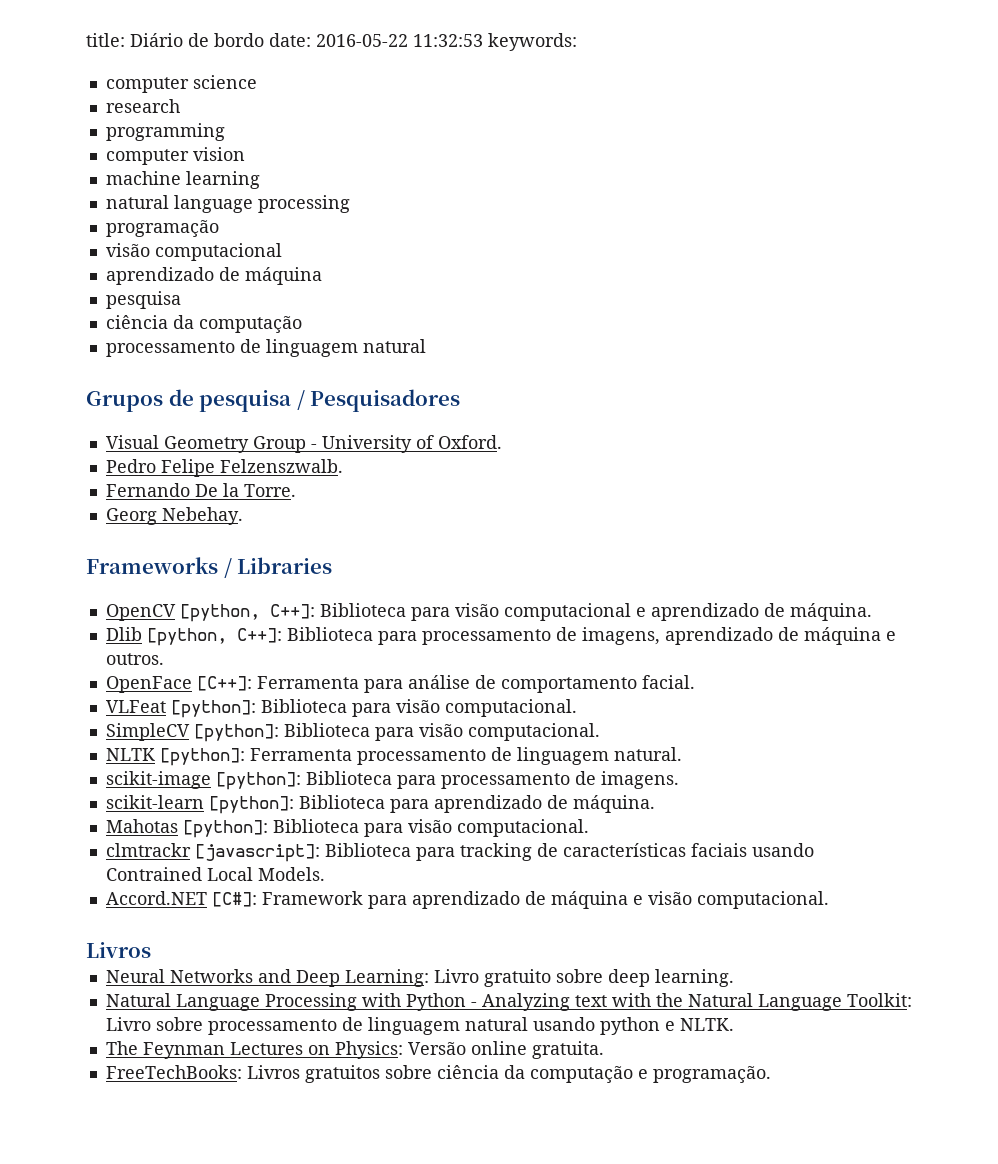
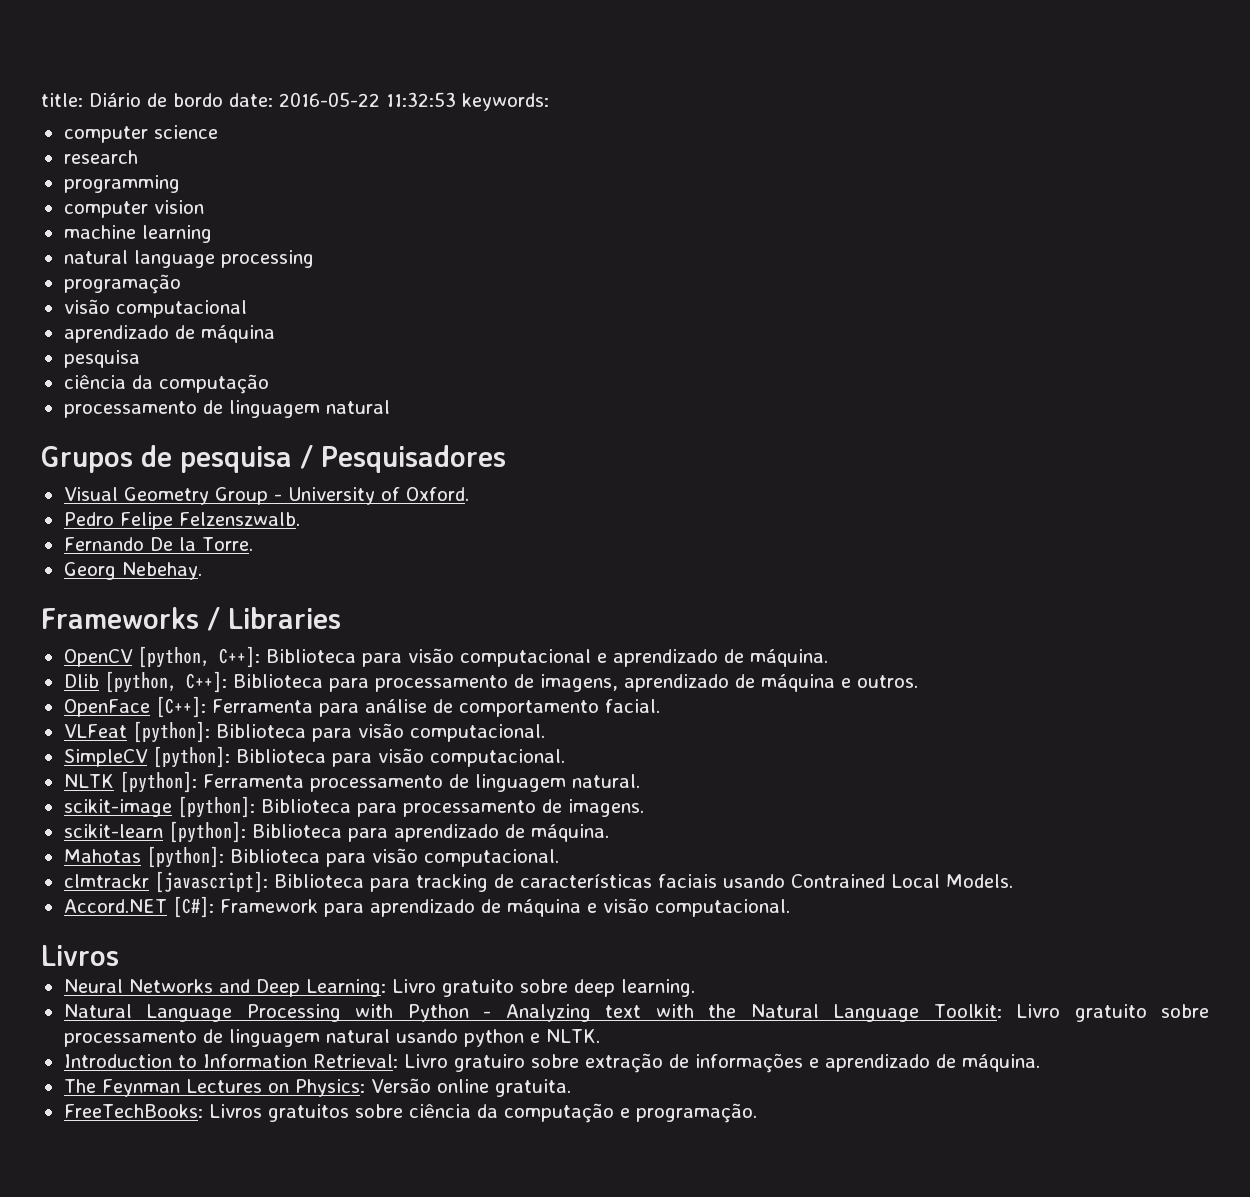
- Natural Language Processing with Python - Analyzing text with the Natural Language Toolkit: Livro sobre processamento de linguagem natural usando python e NLTK.
+ Natural Language Processing with Python - Analyzing text with the Natural Language Toolkit: Livro gratuito sobre processamento de linguagem natural usando python e NLTK.
+ Introduction to Information Retrieval: Livro gratuiro sobre extração de informações e aprendizado de máquina.

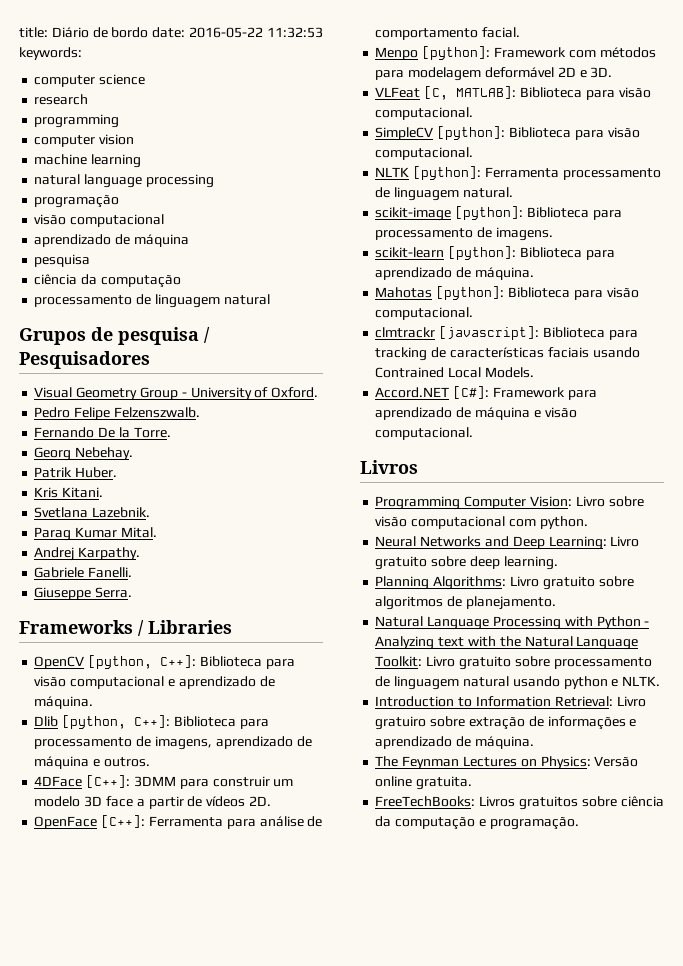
+ Patrik Huber.
+ Kris Kitani.
+ Svetlana Lazebnik.
+ Parag Kumar Mital.
+ Andrej Karpathy.
+ Gabriele Fanelli.
+ Giuseppe Serra.
+ 4DFace [C++]: 3DMM para construir um modelo 3D face a partir de vídeos 2D.
+ Menpo [python]: Framework com métodos para modelagem deformável 2D e 3D.
- VLFeat [python]: Biblioteca para visão computacional.
+ VLFeat [C, MATLAB]: Biblioteca para visão computacional.
+ Programming Computer Vision: Livro sobre visão computacional com python.
+ Planning Algorithms: Livro gratuito sobre algoritmos de planejamento.

